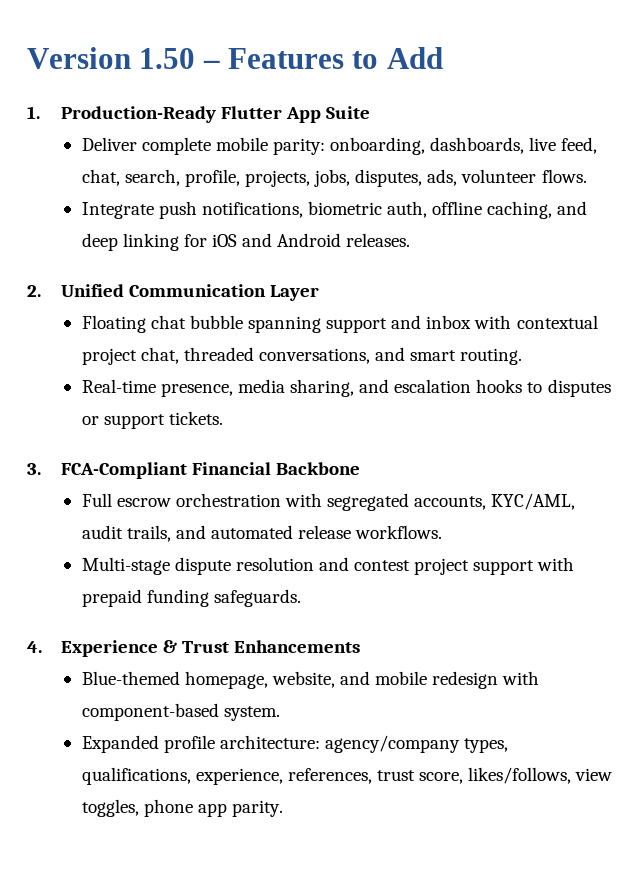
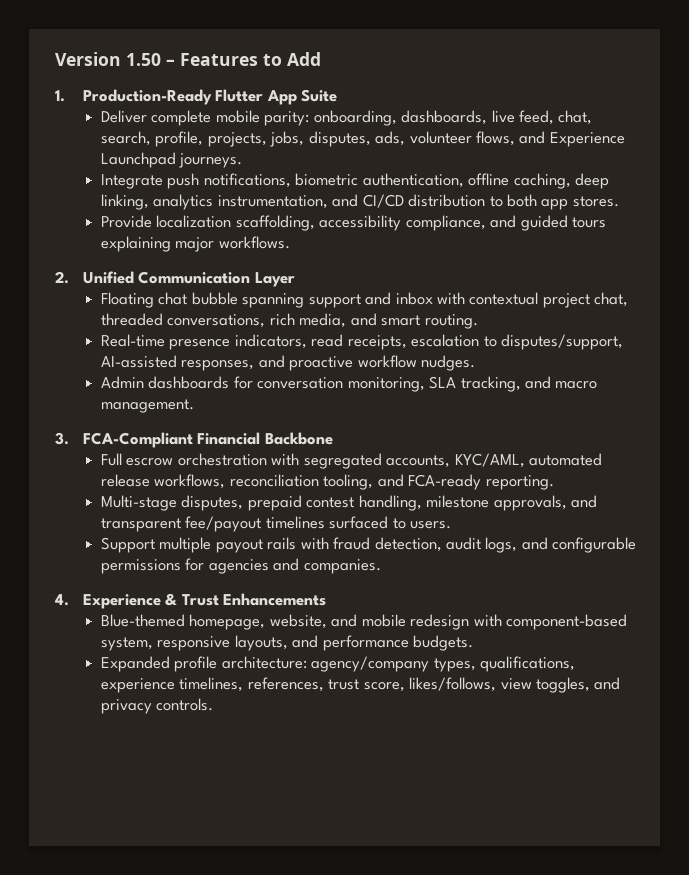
- Deliver complete mobile parity: onboarding, dashboards, live feed, chat, search, profile, projects, jobs, disputes, ads, volunteer flows.
+ Deliver complete mobile parity: onboarding, dashboards, live feed, chat, search, profile, projects, jobs, disputes, ads, volunteer flows, and Experience Launchpad journeys.
- Integrate push notifications, biometric auth, offline caching, and deep linking for iOS and Android releases.
+ Integrate push notifications, biometric authentication, offline caching, deep linking, analytics instrumentation, and CI/CD distribution to both app stores.
+ Provide localization scaffolding, accessibility compliance, and guided tours explaining major workflows.
- Floating chat bubble spanning support and inbox with contextual project chat, threaded conversations, and smart routing.
+ Floating chat bubble spanning support and inbox with contextual project chat, threaded conversations, rich media, and smart routing.
- Real-time presence, media sharing, and escalation hooks to disputes or support tickets.
+ Real-time presence indicators, read receipts, escalation to disputes/support, AI-assisted responses, and proactive workflow nudges.
+ Admin dashboards for conversation monitoring, SLA tracking, and macro management.
- Full escrow orchestration with segregated accounts, KYC/AML, audit trails, and automated release workflows.
- Multi-stage dispute resolution and contest project support with prepaid funding safeguards.
+ Full escrow orchestration with segregated accounts, KYC/AML, automated release workflows, reconciliation tooling, and FCA-ready reporting.
+ Multi-stage disputes, prepaid contest handling, milestone approvals, and transparent fee/payout timelines surfaced to users.
+ Support multiple payout rails with fraud detection, audit logs, and configurable permissions for agencies and companies.
- Blue-themed homepage, website, and mobile redesign with component-based system.
+ Blue-themed homepage, website, and mobile redesign with component-based system, responsive layouts, and performance budgets.
- Expanded profile architecture: agency/company types, qualifications, experience, references, trust score, likes/follows, view toggles, phone app parity.
+ Expanded profile architecture: agency/company types, qualifications, experience timelines, references, trust score, likes/follows, view toggles, and privacy controls.

